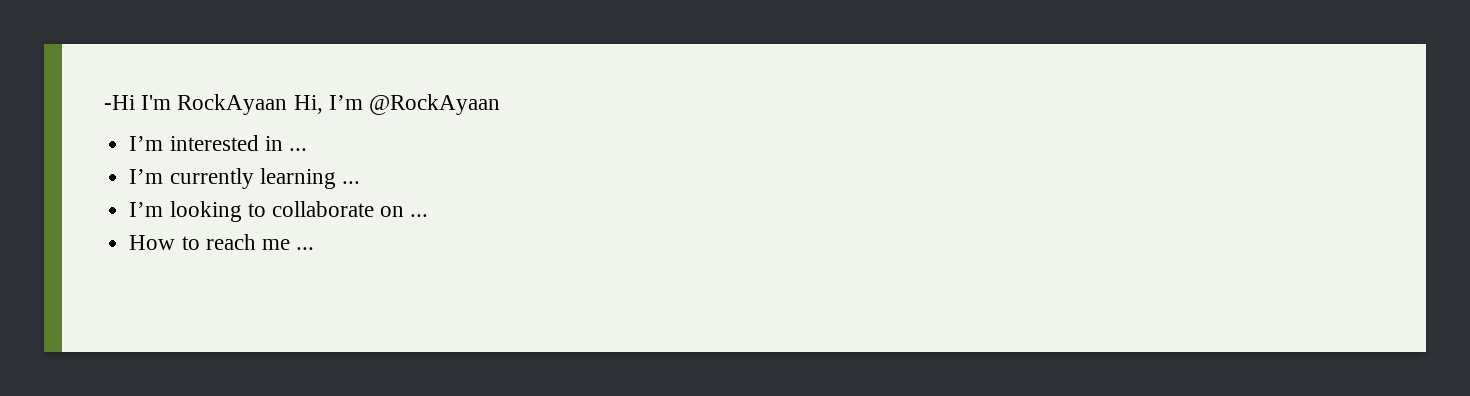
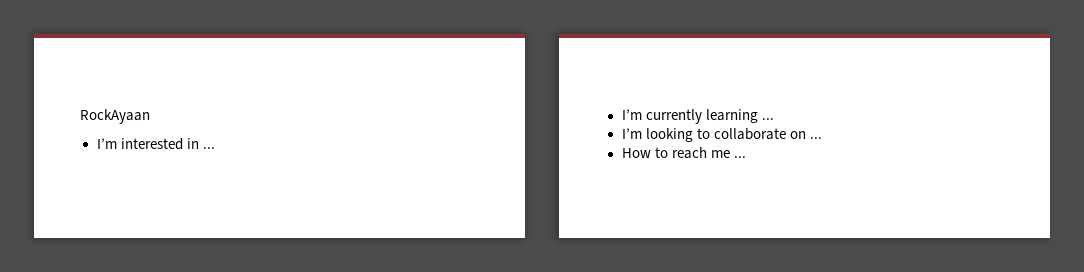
- -Hi I'm RockAyaan Hi, I’m @RockAyaan
+ RockAyaan

